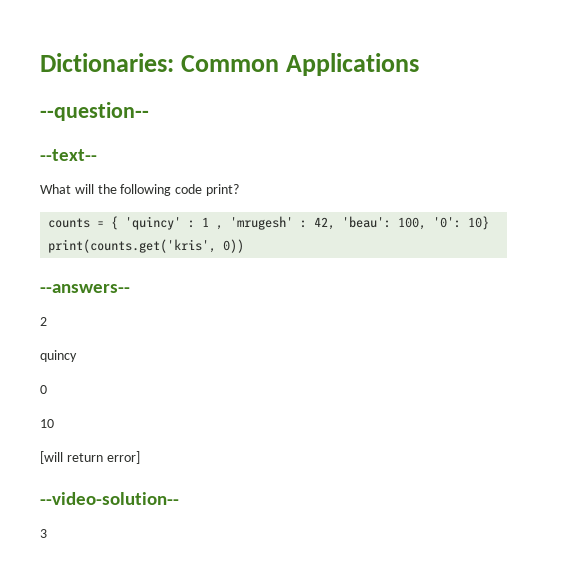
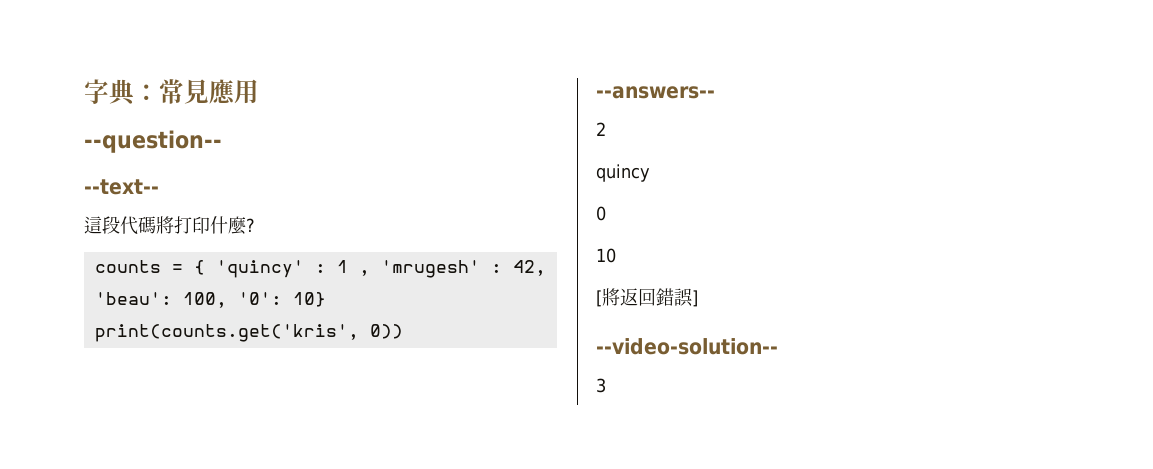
- Dictionaries: Common Applications
+ 字典：常見應用
- What will the following code print?
+ 這段代碼將打印什麼?
- [will return error]
+ [將返回錯誤]

